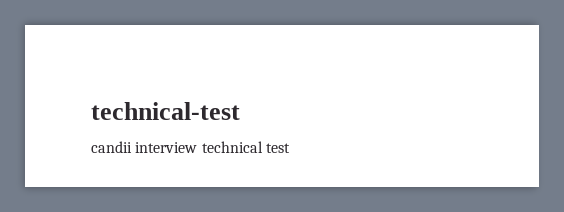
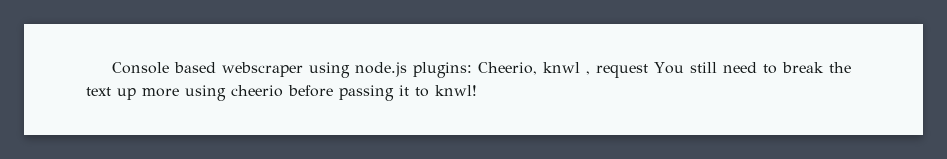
- technical-test
- candii interview technical test
+ Console based webscraper using node.js plugins: Cheerio, knwl , request You still need to break the text up more using cheerio before passing it to knwl!

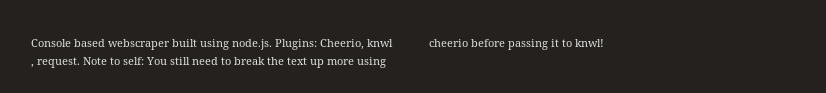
- Console based webscraper using node.js plugins: Cheerio, knwl , request You still need to break the text up more using cheerio before passing it to knwl!
+ Console based webscraper built using node.js. Plugins: Cheerio, knwl , request. Note to self: You still need to break the text up more using cheerio before passing it to knwl!

